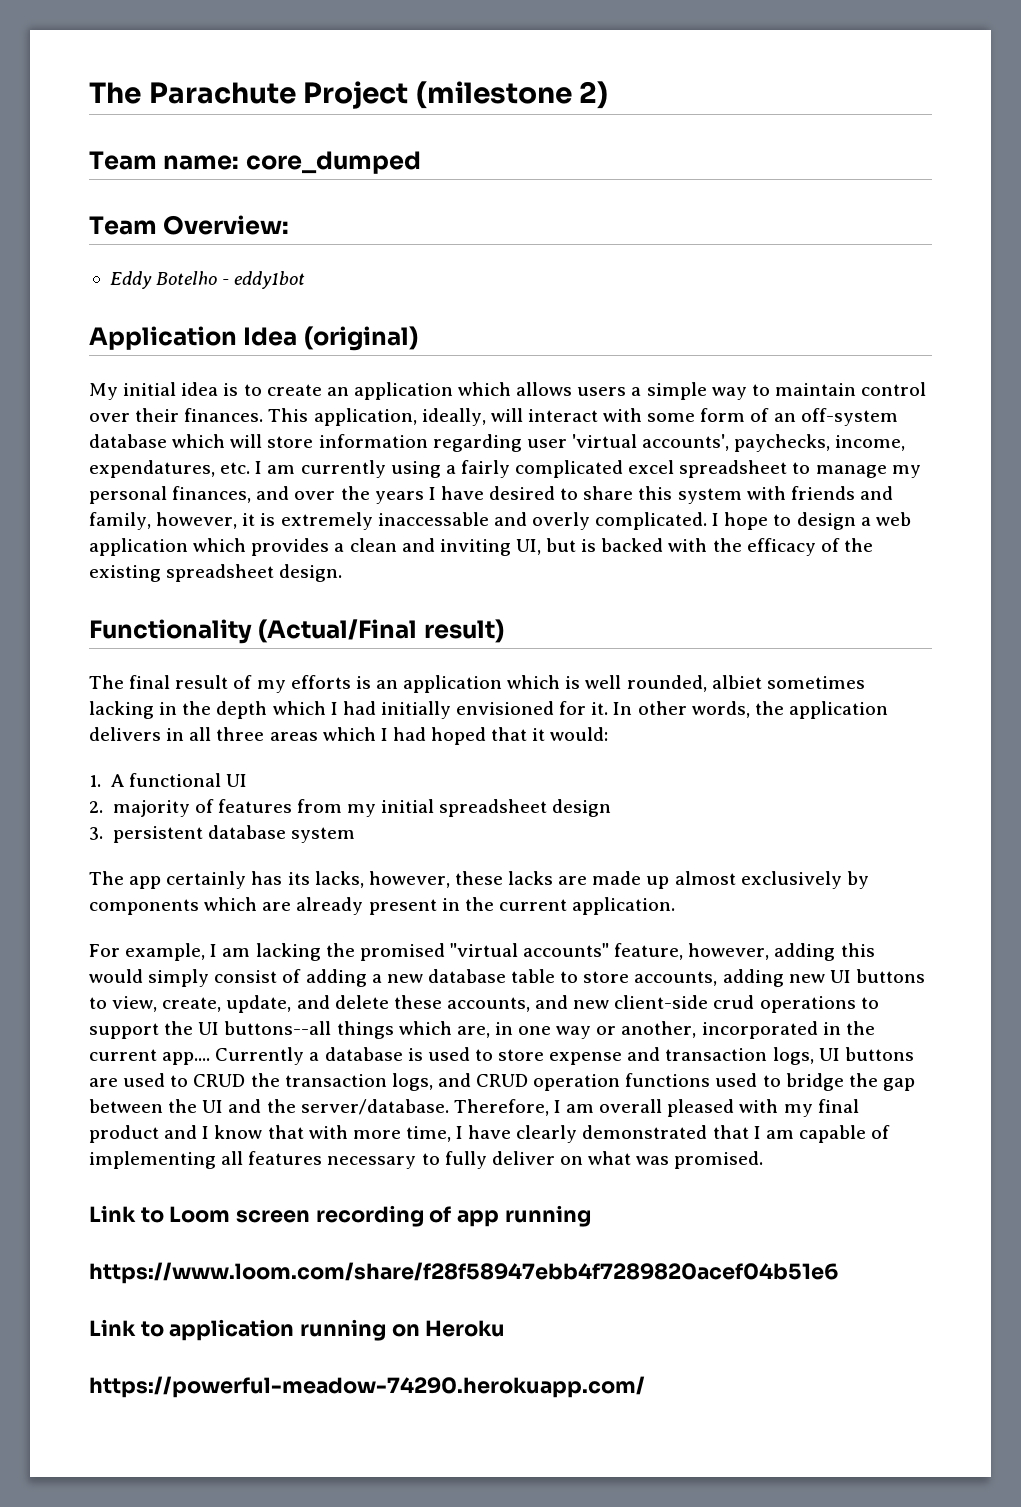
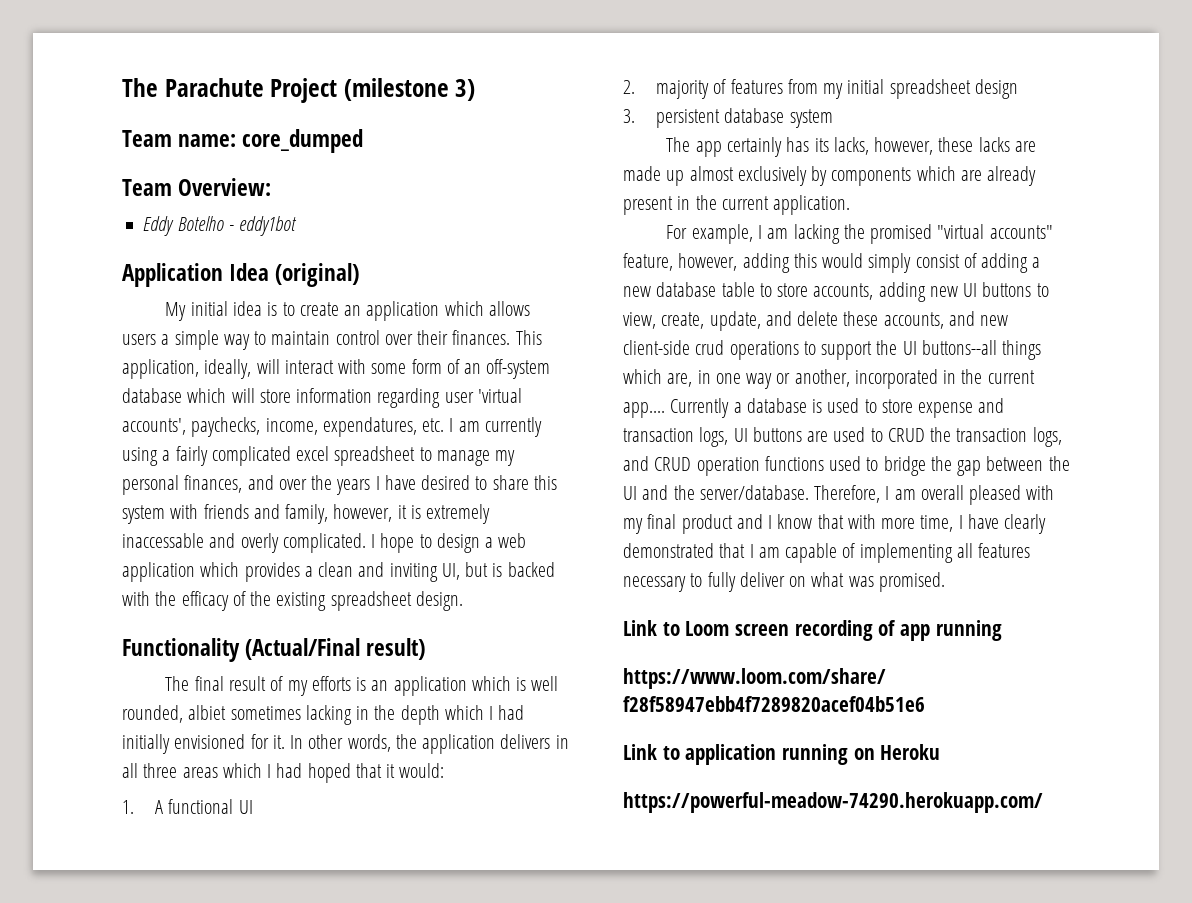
- The Parachute Project (milestone 2)
+ The Parachute Project (milestone 3)

